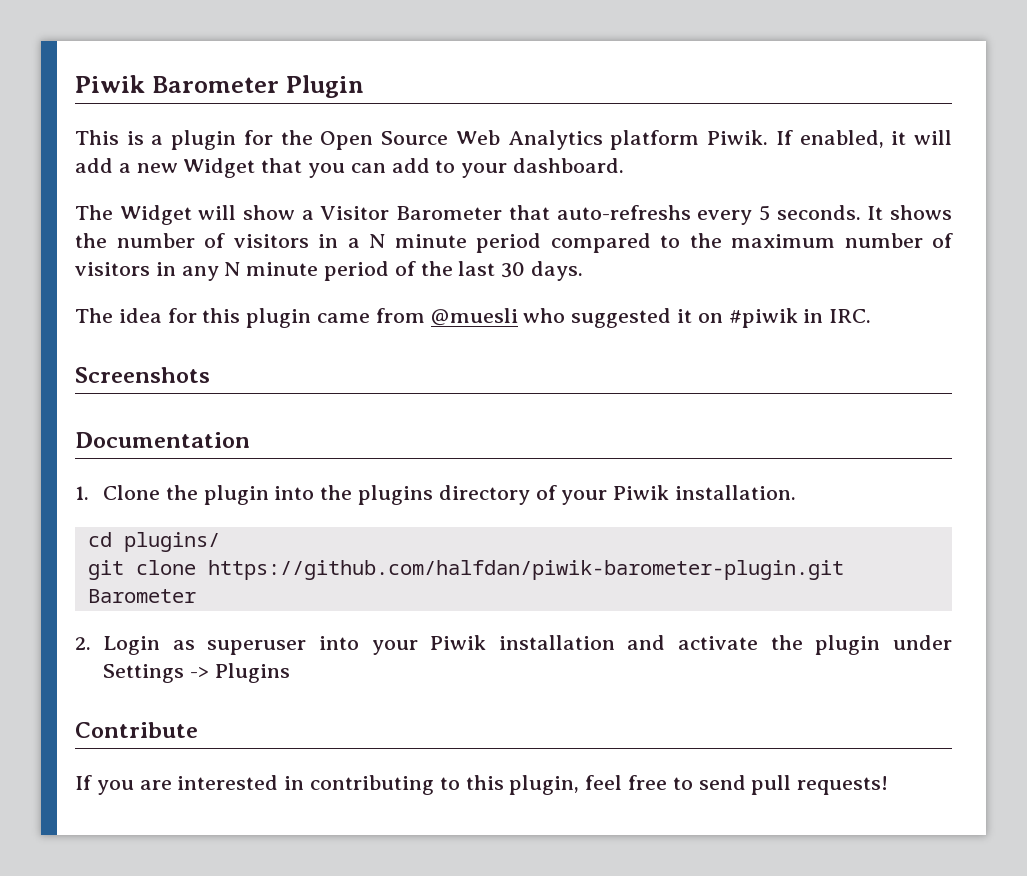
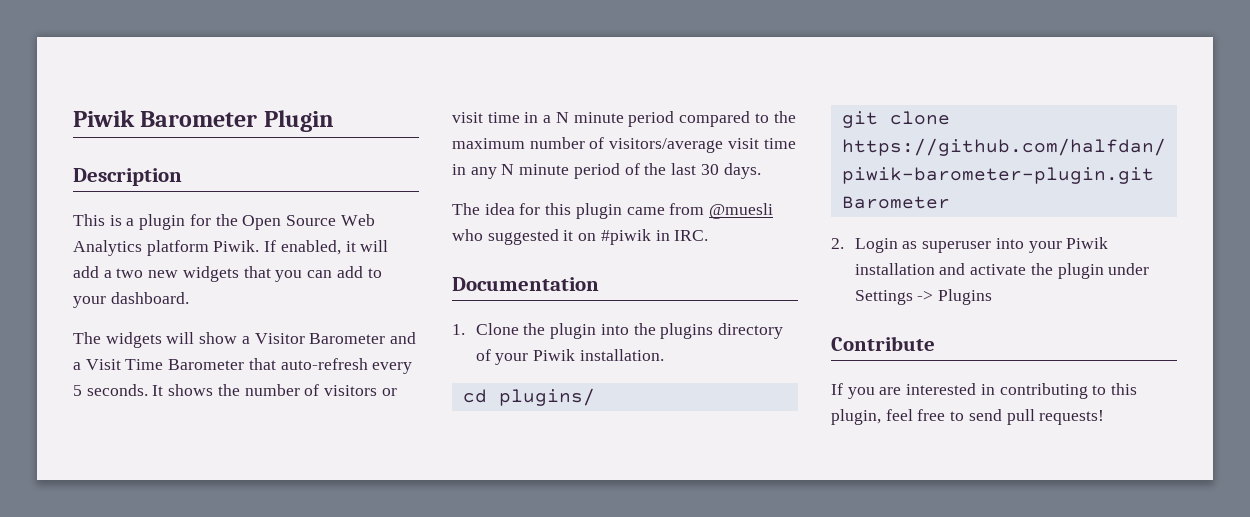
+ Description
- If enabled, it will add a new Widget that you can add to your dashboard.
+ If enabled, it will add a two new widgets that you can add to your dashboard.
- The Widget will show a Visitor Barometer that auto-refreshs every 5 seconds.
+ The widgets will show a Visitor Barometer and a Visit Time Barometer that auto-refresh every 5 seconds.
- It shows the number of visitors in a N minute period compared to the maximum number of visitors in any N minute period of the last 30 days.
+ It shows the number of visitors or visit time in a N minute period compared to the maximum number of visitors/average visit time in any N minute period of the last 30 days.
- Screenshots

